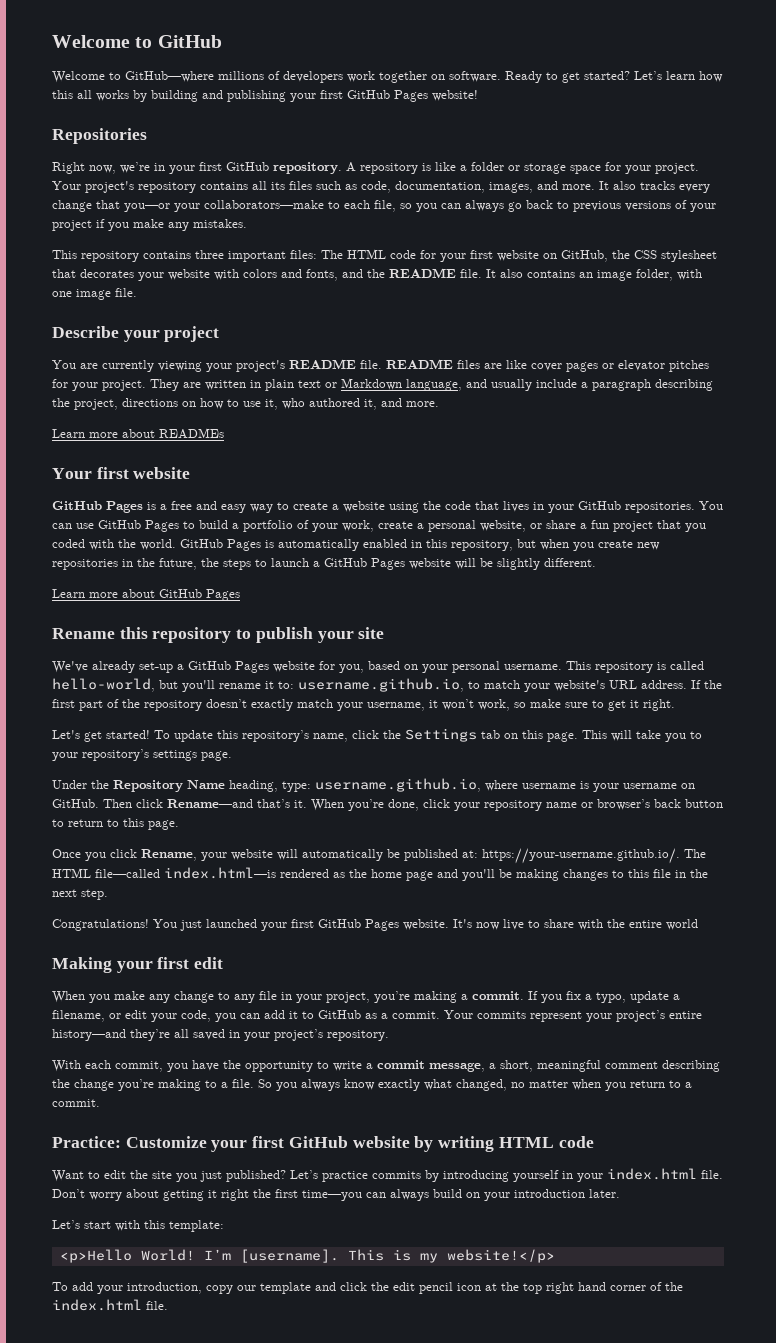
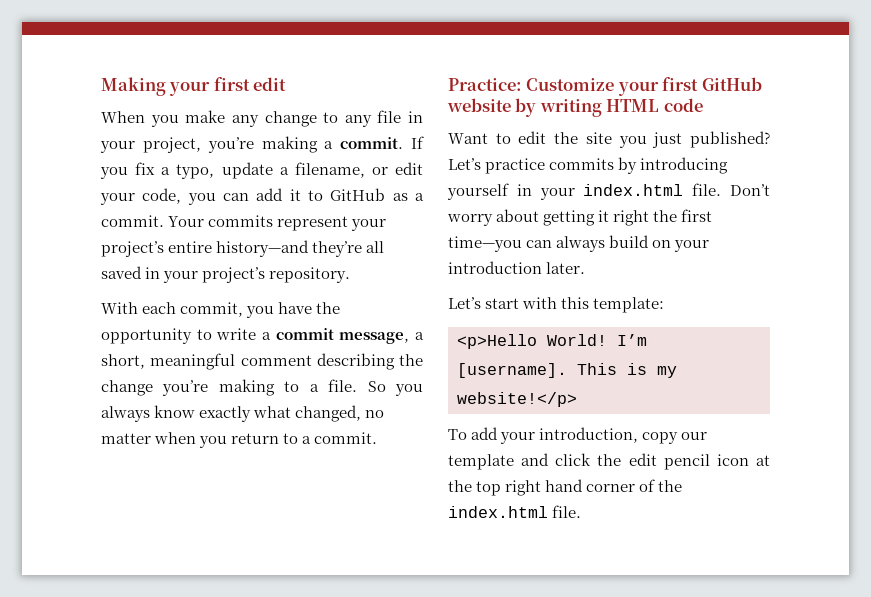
- Welcome to GitHub
- Welcome to GitHub—where millions of developers work together on software. Ready to get started? Let’s learn how this all works by building and publishing your first GitHub Pages website!
- Repositories
- Right now, we’re in your first GitHub repository. A repository is like a folder or storage space for your project. Your project's repository contains all its files such as code, documentation, images, and more. It also tracks every change that you—or your collaborators—make to each file, so you can always go back to previous versions of your project if you make any mistakes.
- This repository contains three important files: The HTML code for your first website on GitHub, the CSS stylesheet that decorates your website with colors and fonts, and the README file. It also contains an image folder, with one image file.
- Describe your project
- You are currently viewing your project's README file. README files are like cover pages or elevator pitches for your project. They are written in plain text or Markdown language, and usually include a paragraph describing the project, directions on how to use it, who authored it, and more.
- Learn more about READMEs
- Your first website
- GitHub Pages is a free and easy way to create a website using the code that lives in your GitHub repositories. You can use GitHub Pages to build a portfolio of your work, create a personal website, or share a fun project that you coded with the world. GitHub Pages is automatically enabled in this repository, but when you create new repositories in the future, the steps to launch a GitHub Pages website will be slightly different.
- Learn more about GitHub Pages
- Rename this repository to publish your site
- We've already set-up a GitHub Pages website for you, based on your personal username. This repository is called hello-world, but you'll rename it to: username.github.io, to match your website's URL address. If the first part of the repository doesn’t exactly match your username, it won’t work, so make sure to get it right.
- Let's get started! To update this repository’s name, click the Settings tab on this page. This will take you to your repository’s settings page.
- Under the Repository Name heading, type: username.github.io, where username is your username on GitHub. Then click Rename—and that’s it. When you’re done, click your repository name or browser’s back button to return to this page.
- Once you click Rename, your website will automatically be published at: https://your-username.github.io/. The HTML file—called index.html—is rendered as the home page and you'll be making changes to this file in the next step.
- Congratulations! You just launched your first GitHub Pages website. It's now live to share with the entire world

